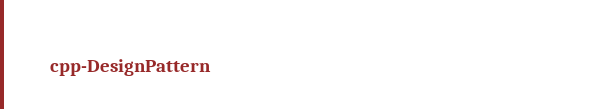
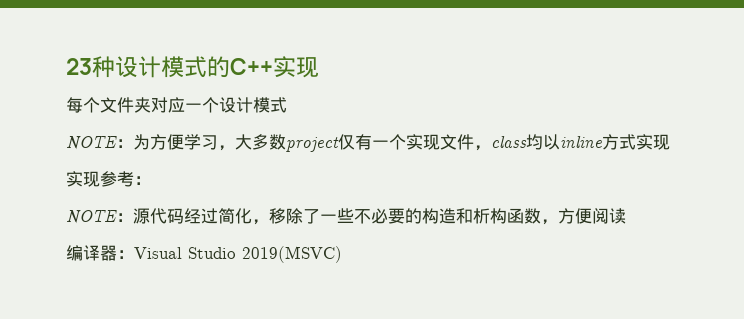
- cpp-DesignPattern
+ 23种设计模式的C++实现
+ 每个文件夹对应一个设计模式
+ NOTE：为方便学习，大多数project仅有一个实现文件，class均以inline方式实现
+ 实现参考：
+ NOTE：源代码经过简化，移除了一些不必要的构造和析构函数，方便阅读
+ 编译器：Visual Studio 2019(MSVC)

